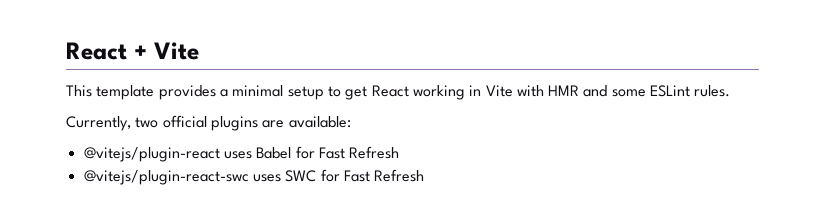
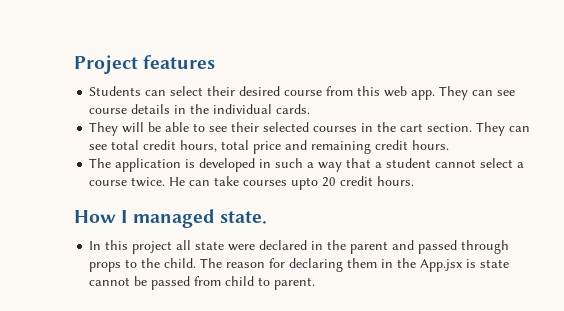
- React + Vite
- This template provides a minimal setup to get React working in Vite with HMR and some ESLint rules.
- Currently, two official plugins are available:
- @vitejs/plugin-react uses Babel for Fast Refresh
- @vitejs/plugin-react-swc uses SWC for Fast Refresh
+ Project features
+ Students can select their desired course from this web app. They can see course details in the individual cards.
+ They will be able to see their selected courses in the cart section. They can see total credit hours, total price and remaining credit hours.
+ The application is developed in such a way that a student cannot select a course twice. He can take courses upto 20 credit hours.
+ How I managed state.
+ In this project all state were declared in the parent and passed through props to the child. The reason for declaring them in the App.jsx is state cannot be passed from child to parent.

